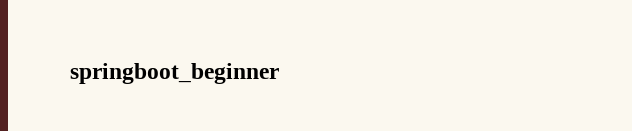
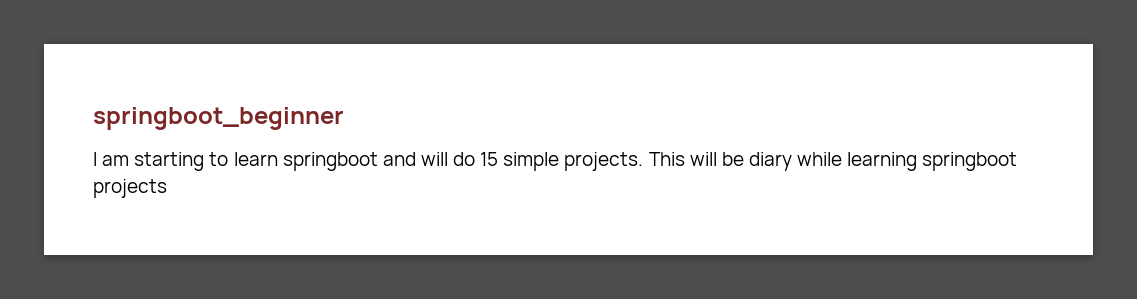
+ I am starting to learn springboot and will do 15 simple projects. This will be diary while learning springboot projects

